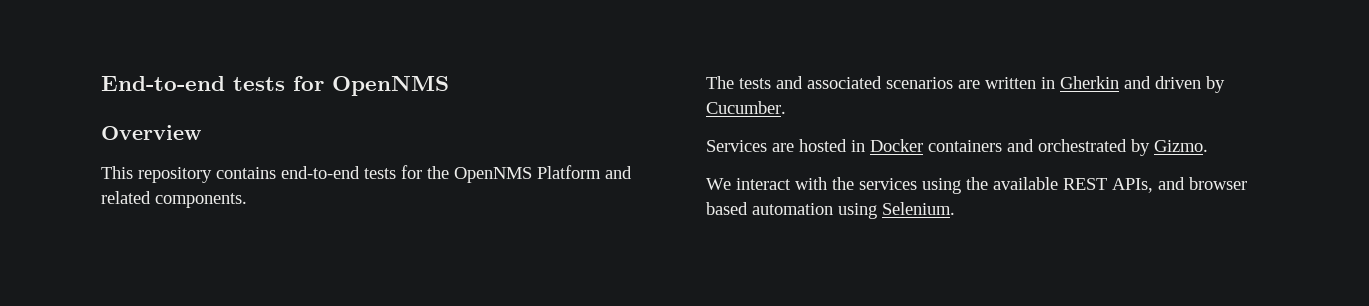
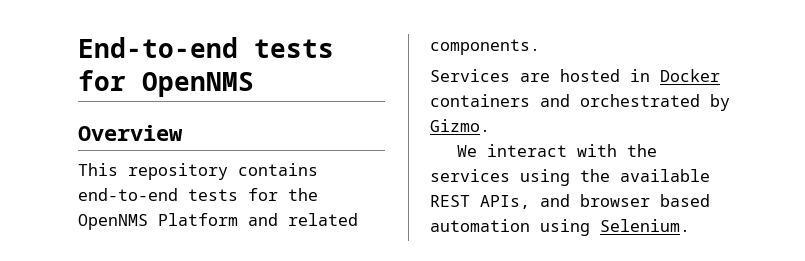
- The tests and associated scenarios are written in Gherkin and driven by Cucumber.

